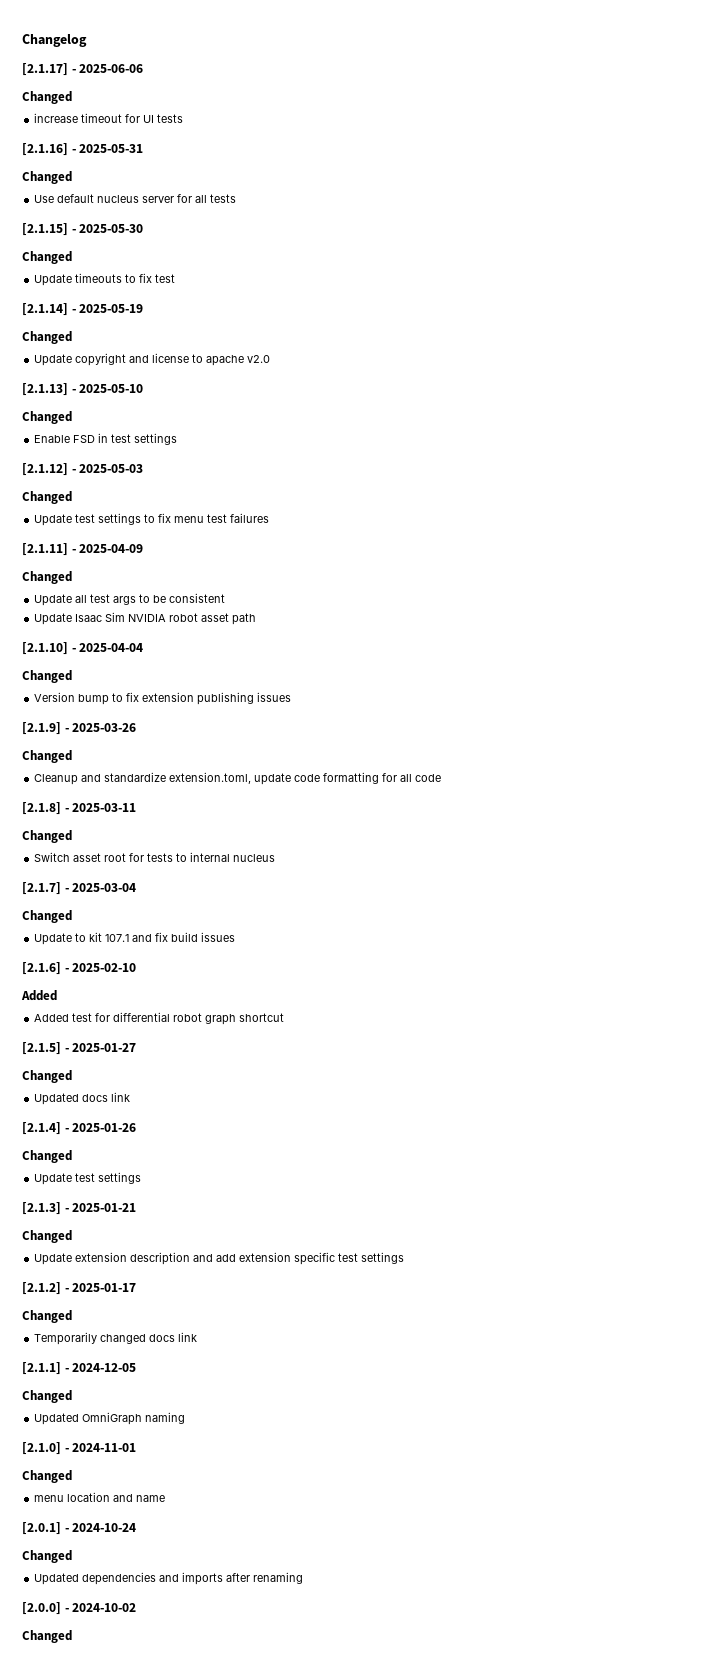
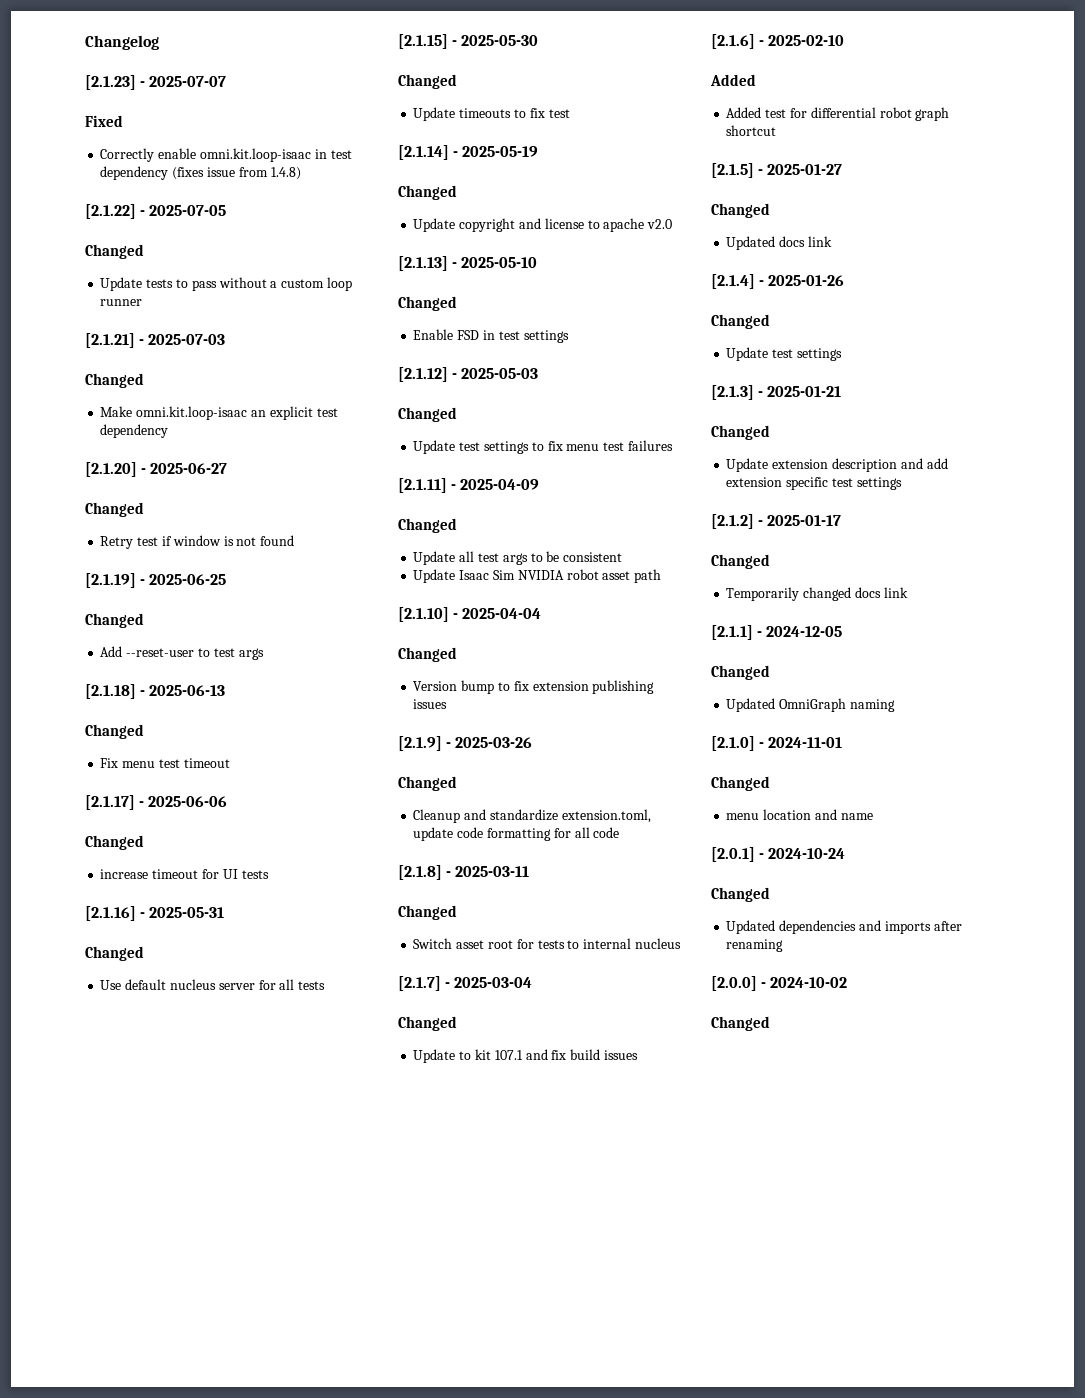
+ [2.1.23] - 2025-07-07
+ Fixed
+ Correctly enable omni.kit.loop-isaac in test dependency (fixes issue from 1.4.8)
+ [2.1.22] - 2025-07-05
+ Changed
+ Update tests to pass without a custom loop runner
+ [2.1.21] - 2025-07-03
+ Changed
+ Make omni.kit.loop-isaac an explicit test dependency
+ [2.1.20] - 2025-06-27
+ Changed
+ Retry test if window is not found
+ [2.1.19] - 2025-06-25
+ Changed
+ Add --reset-user to test args
+ [2.1.18] - 2025-06-13
+ Changed
+ Fix menu test timeout

